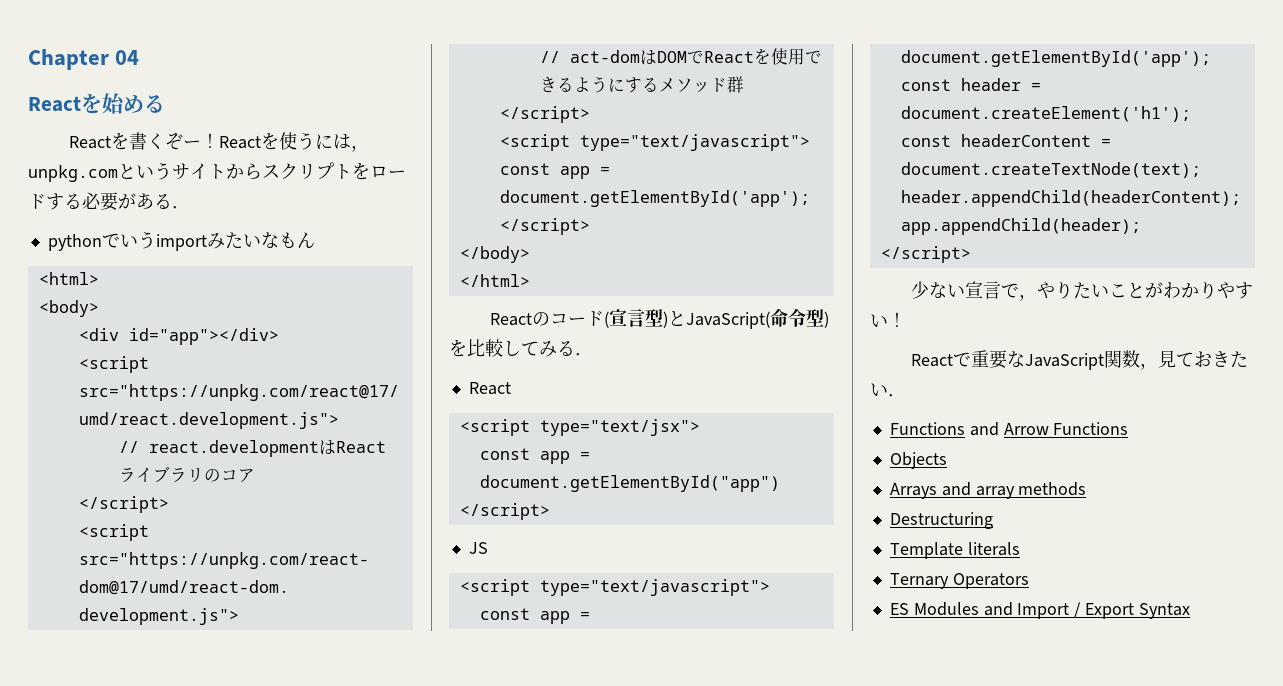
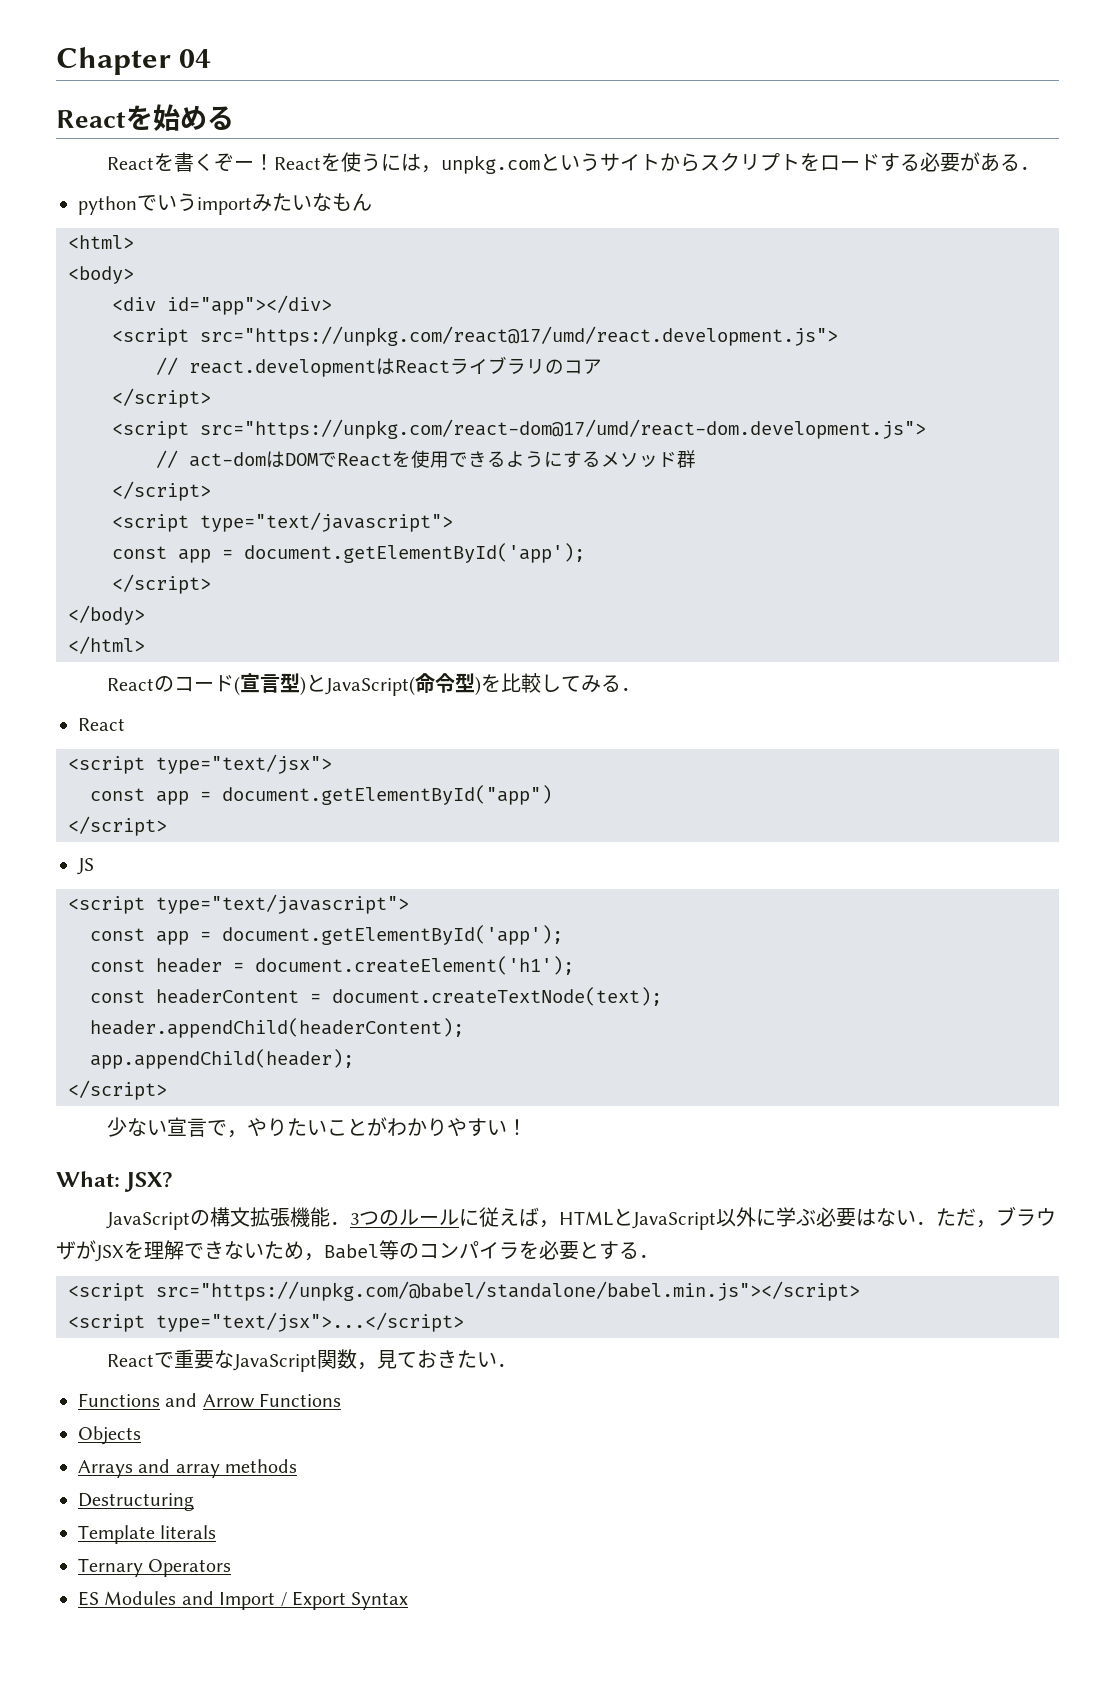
+ What: JSX?
+ JavaScriptの構文拡張機能．3つのルールに従えば，HTMLとJavaScript以外に学ぶ必要はない．ただ，ブラウザがJSXを理解できないため，Babel等のコンパイラを必要とする．
+ <script src="https://unpkg.com/@babel/standalone/babel.min.js"></script>
+ <script type="text/jsx">...</script>

